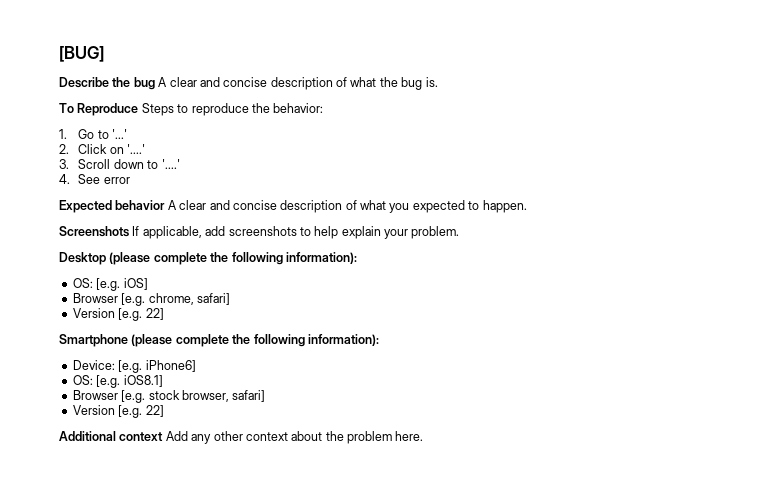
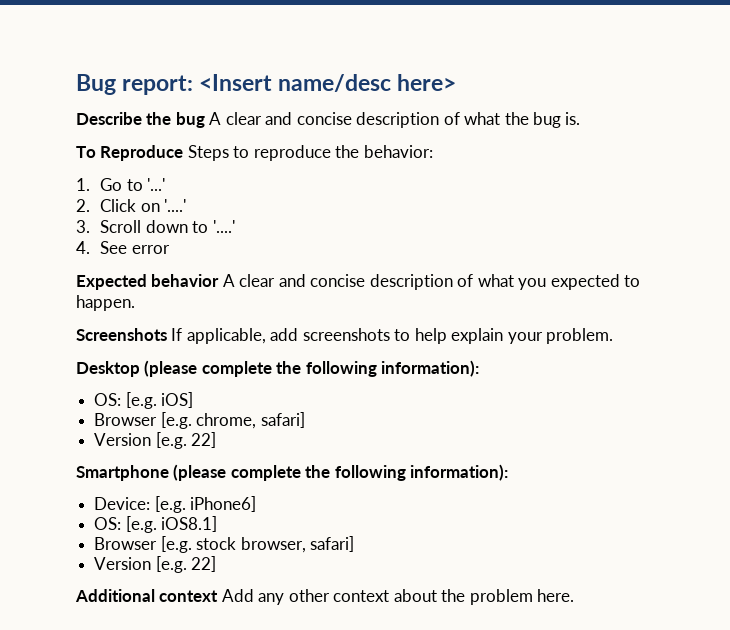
- [BUG]
+ Bug report: <Insert name/desc here>

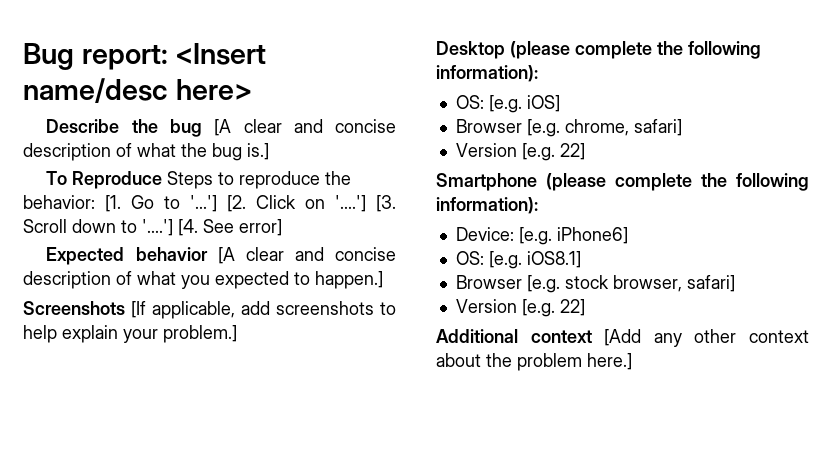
- Describe the bug A clear and concise description of what the bug is.
+ Describe the bug [A clear and concise description of what the bug is.]
- To Reproduce Steps to reproduce the behavior:
- 1. Go to '...'
- 2. Click on '....'
- 3. Scroll down to '....'
- 4. See error
+ To Reproduce Steps to reproduce the behavior: [1. Go to '...'] [2. Click on '....'] [3. Scroll down to '....'] [4. See error]
- Expected behavior A clear and concise description of what you expected to happen.
+ Expected behavior [A clear and concise description of what you expected to happen.]
- Screenshots If applicable, add screenshots to help explain your problem.
+ Screenshots [If applicable, add screenshots to help explain your problem.]
- Additional context Add any other context about the problem here.
+ Additional context [Add any other context about the problem here.]

